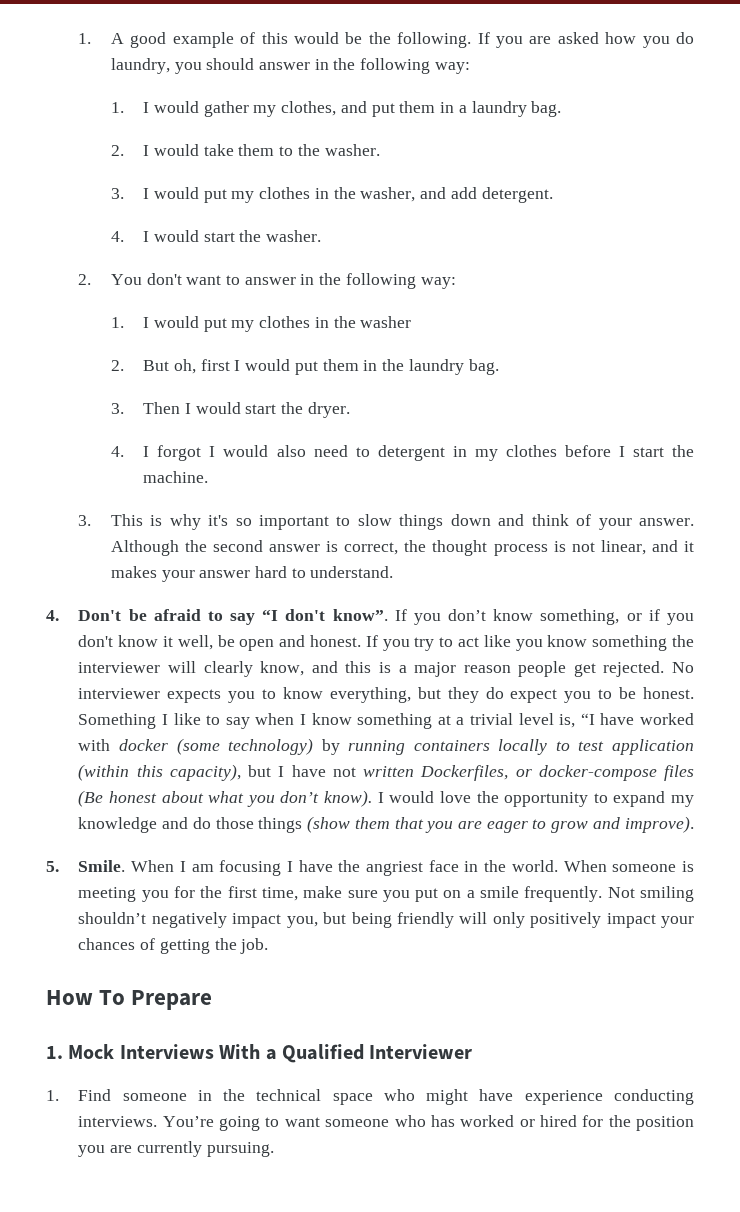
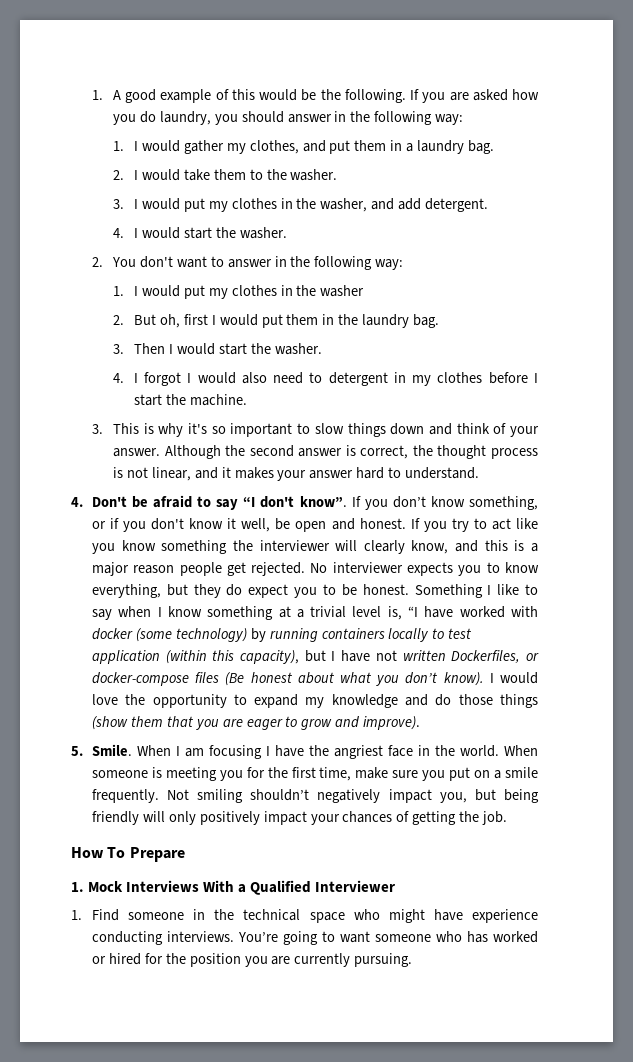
- 3. Then I would start the dryer.
+ 3. Then I would start the washer.

